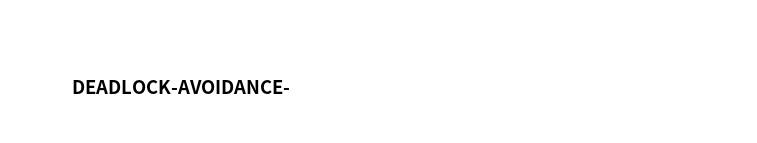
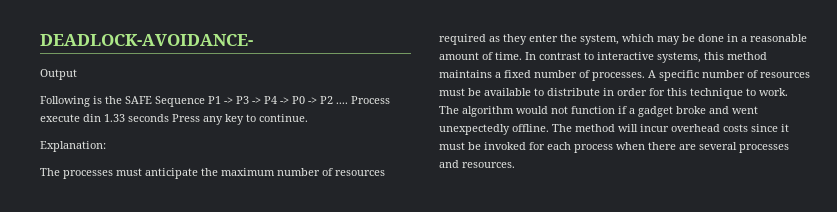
+ Output
+ Following is the SAFE Sequence P1 -> P3 -> P4 -> P0 -> P2 .... Process execute din 1.33 seconds Press any key to continue.
+ Explanation:
+ The processes must anticipate the maximum number of resources required as they enter the system, which may be done in a reasonable amount of time. In contrast to interactive systems, this method maintains a fixed number of processes. A specific number of resources must be available to distribute in order for this technique to work. The algorithm would not function if a gadget broke and went unexpectedly offline. The method will incur overhead costs since it must be invoked for each process when there are several processes and resources.

